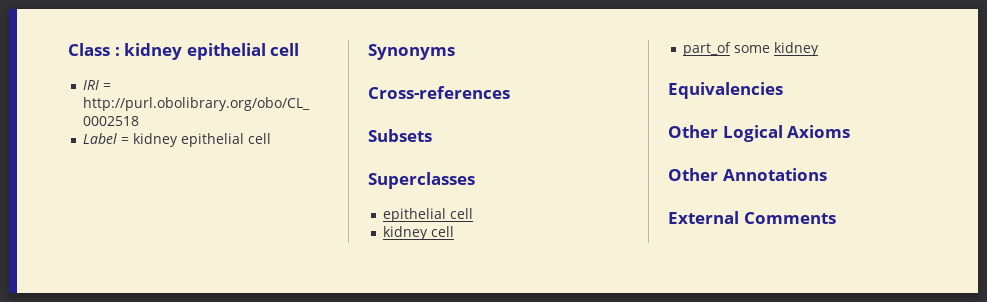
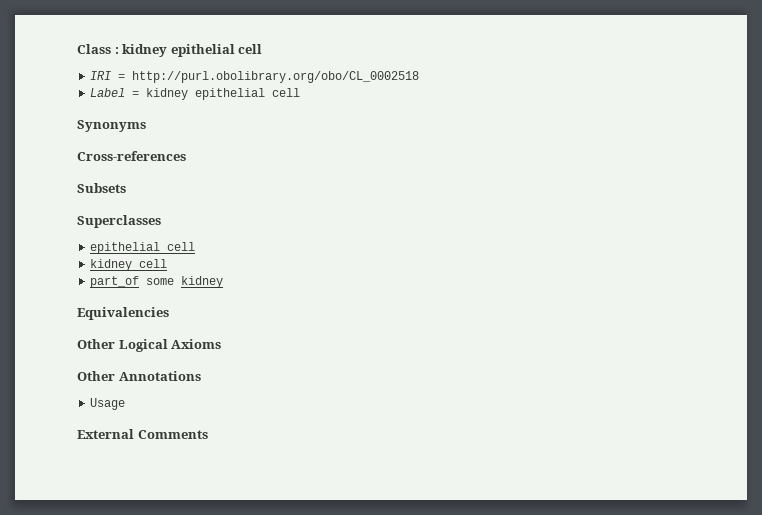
+ Usage

